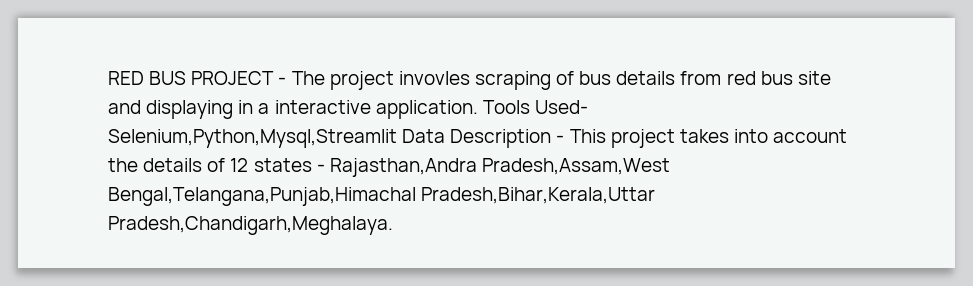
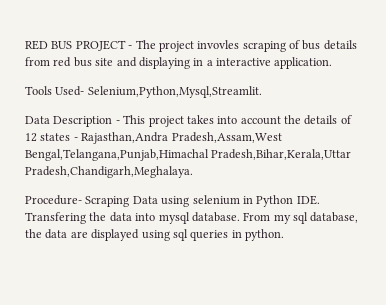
- RED BUS PROJECT - The project invovles scraping of bus details from red bus site and displaying in a interactive application. Tools Used- Selenium,Python,Mysql,Streamlit Data Description - This project takes into account the details of 12 states - Rajasthan,Andra Pradesh,Assam,West Bengal,Telangana,Punjab,Himachal Pradesh,Bihar,Kerala,Uttar Pradesh,Chandigarh,Meghalaya.
+ RED BUS PROJECT - The project invovles scraping of bus details from red bus site and displaying in a interactive application.
+ Tools Used- Selenium,Python,Mysql,Streamlit.
+ Data Description - This project takes into account the details of 12 states - Rajasthan,Andra Pradesh,Assam,West Bengal,Telangana,Punjab,Himachal Pradesh,Bihar,Kerala,Uttar Pradesh,Chandigarh,Meghalaya.
+ Procedure- Scraping Data using selenium in Python IDE. Transfering the data into mysql database. From my sql database, the data are displayed using sql queries in python.

